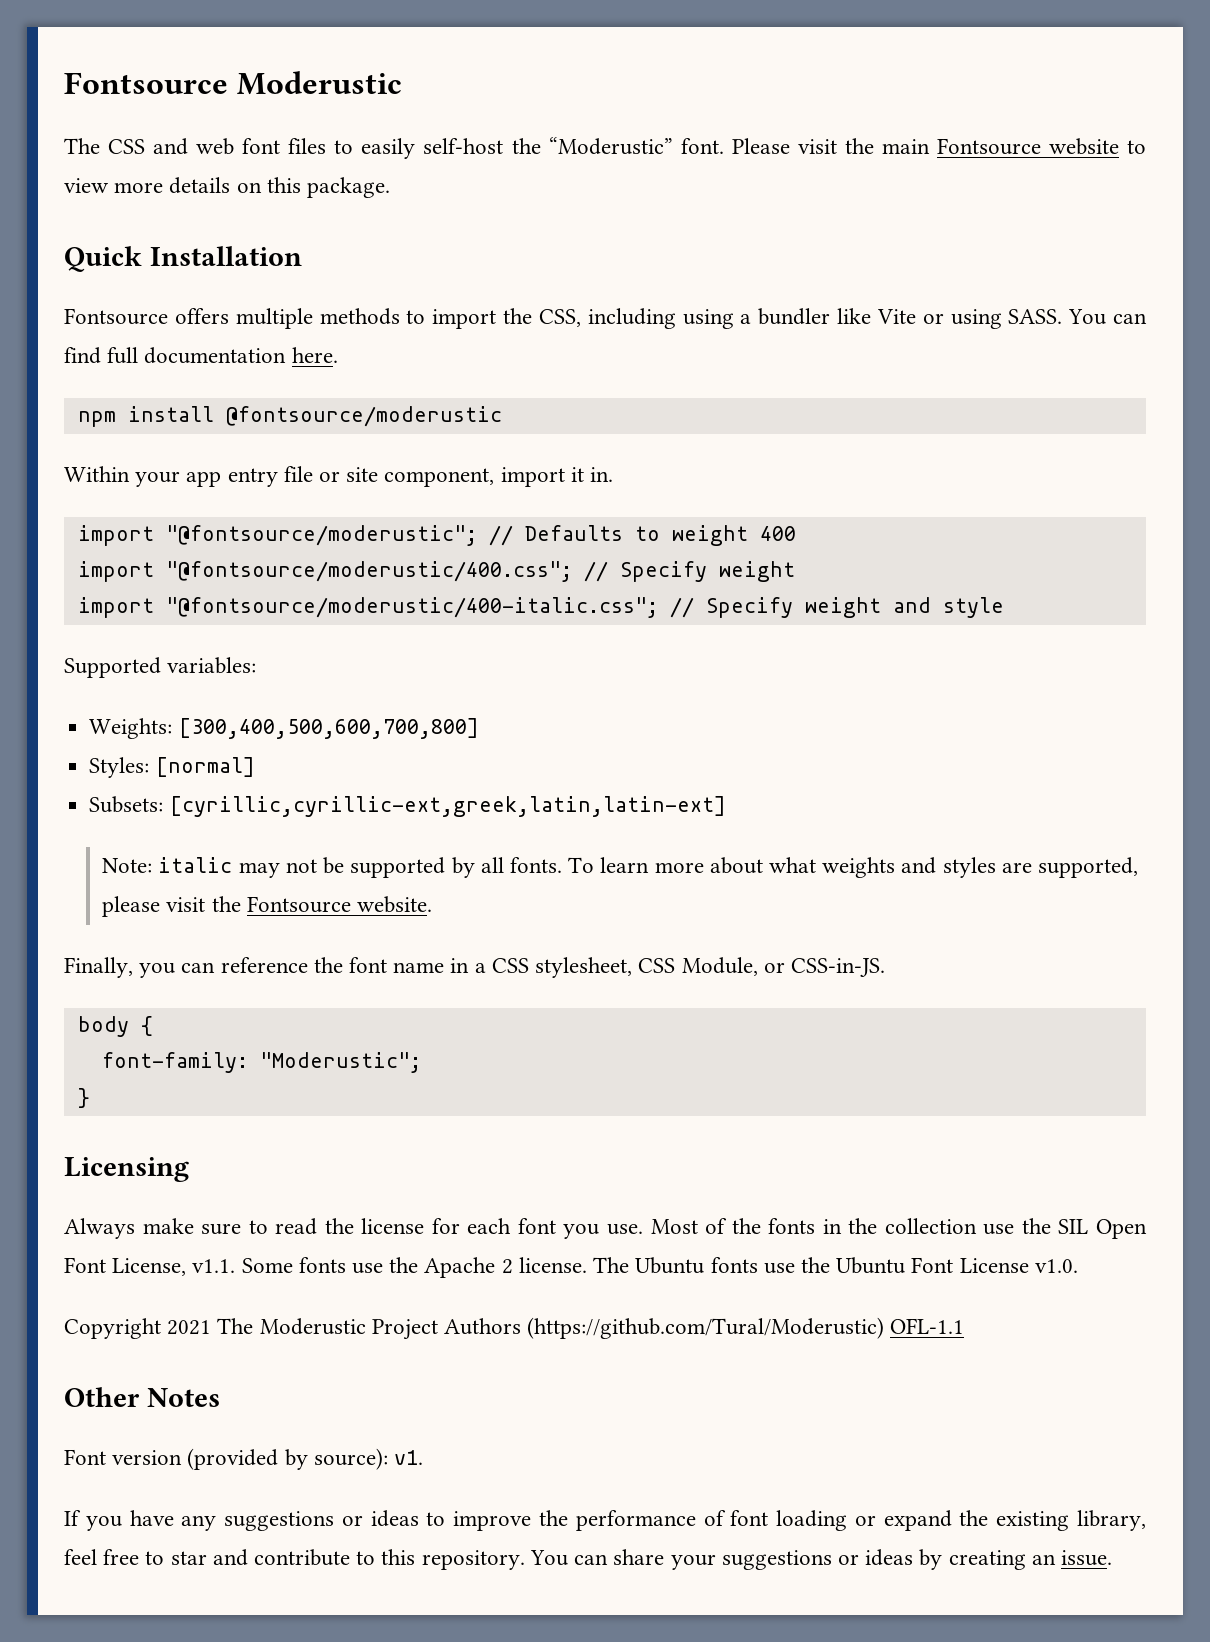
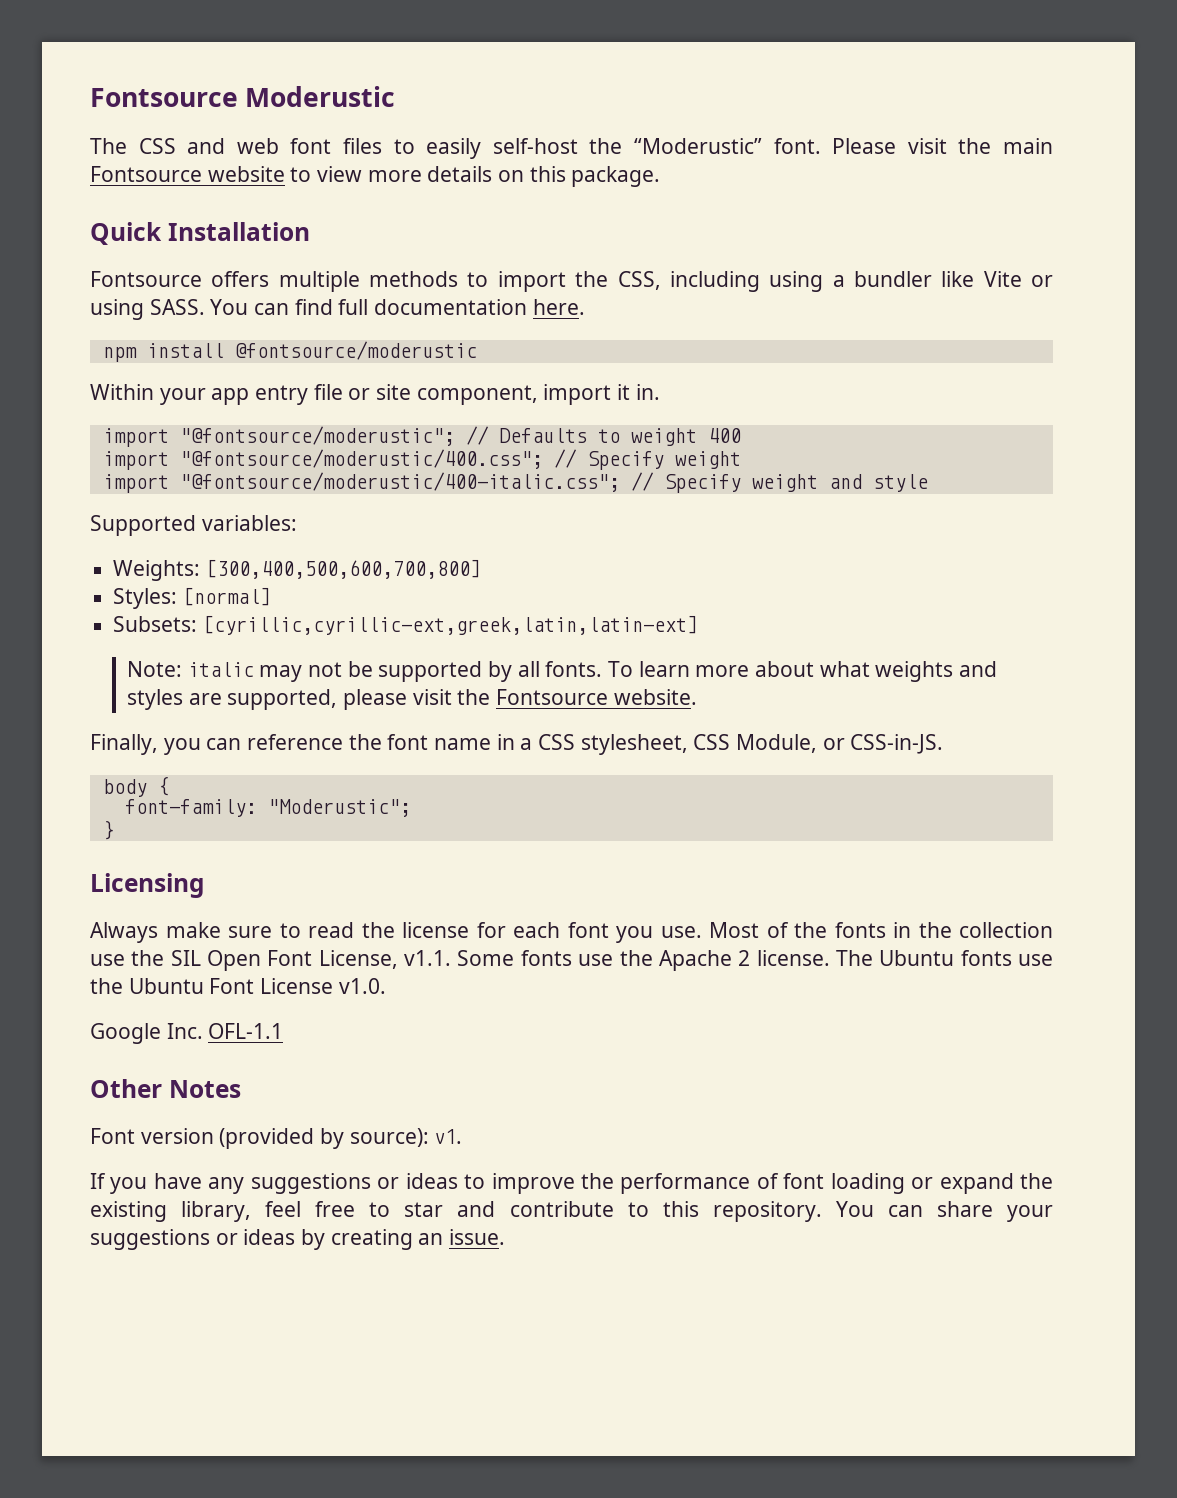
- Copyright 2021 The Moderustic Project Authors (https://github.com/Tural/Moderustic) OFL-1.1
+ Google Inc. OFL-1.1

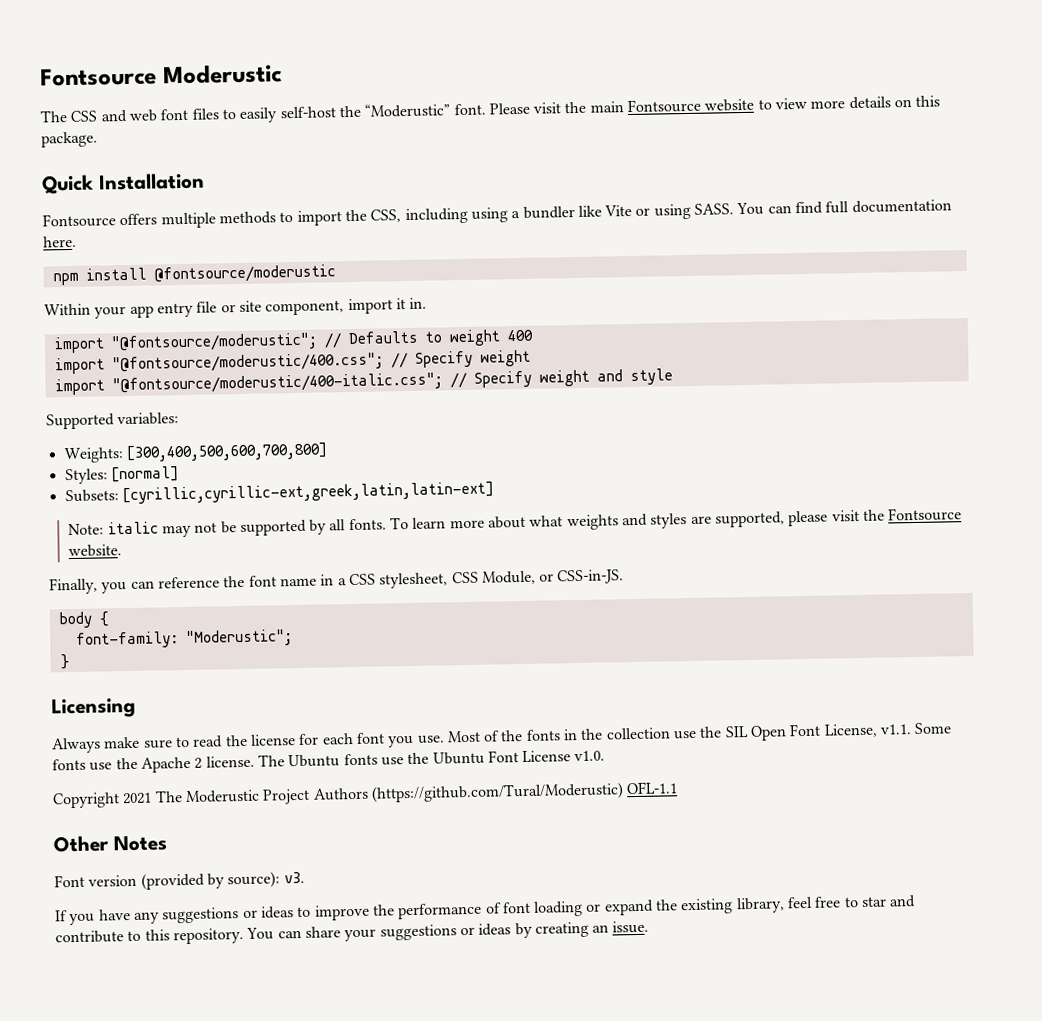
- Google Inc. OFL-1.1
+ Copyright 2021 The Moderustic Project Authors (https://github.com/Tural/Moderustic) OFL-1.1
- Font version (provided by source): v1.
+ Font version (provided by source): v3.

